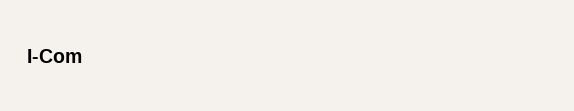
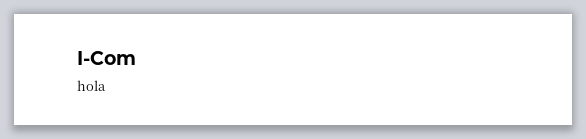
+ hola

